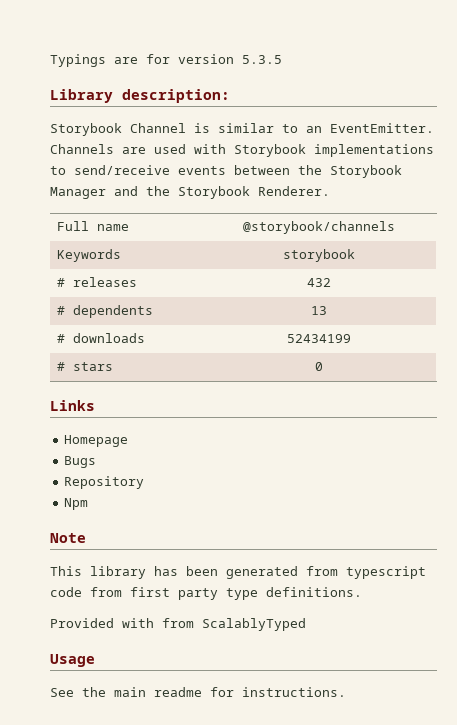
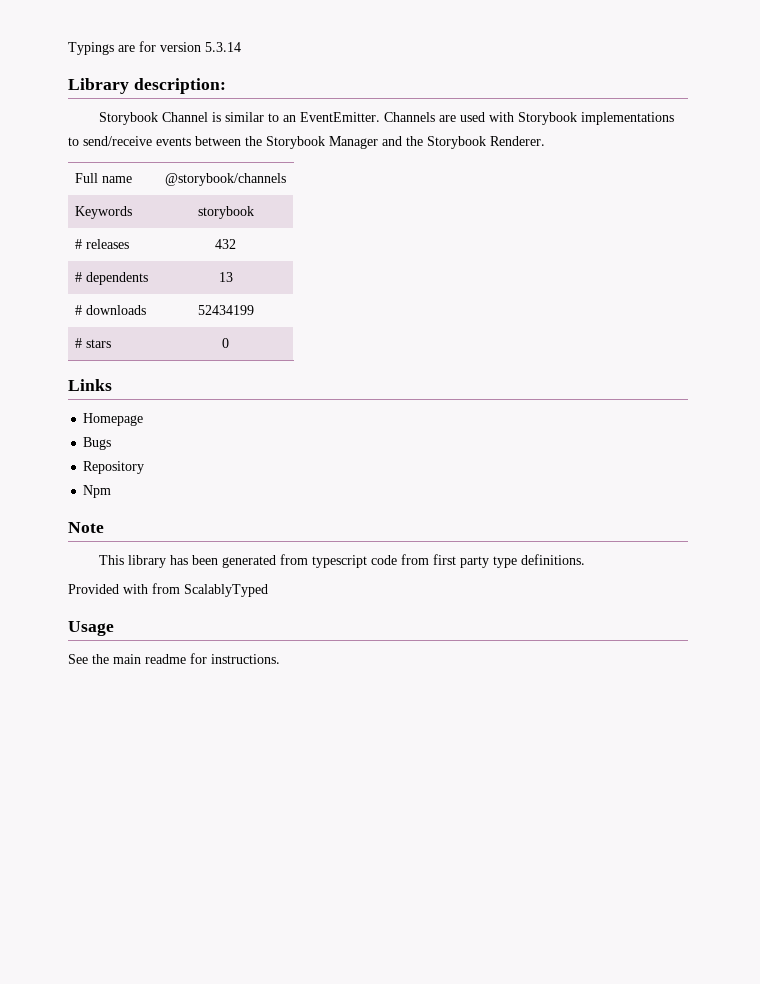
- Typings are for version 5.3.5
+ Typings are for version 5.3.14

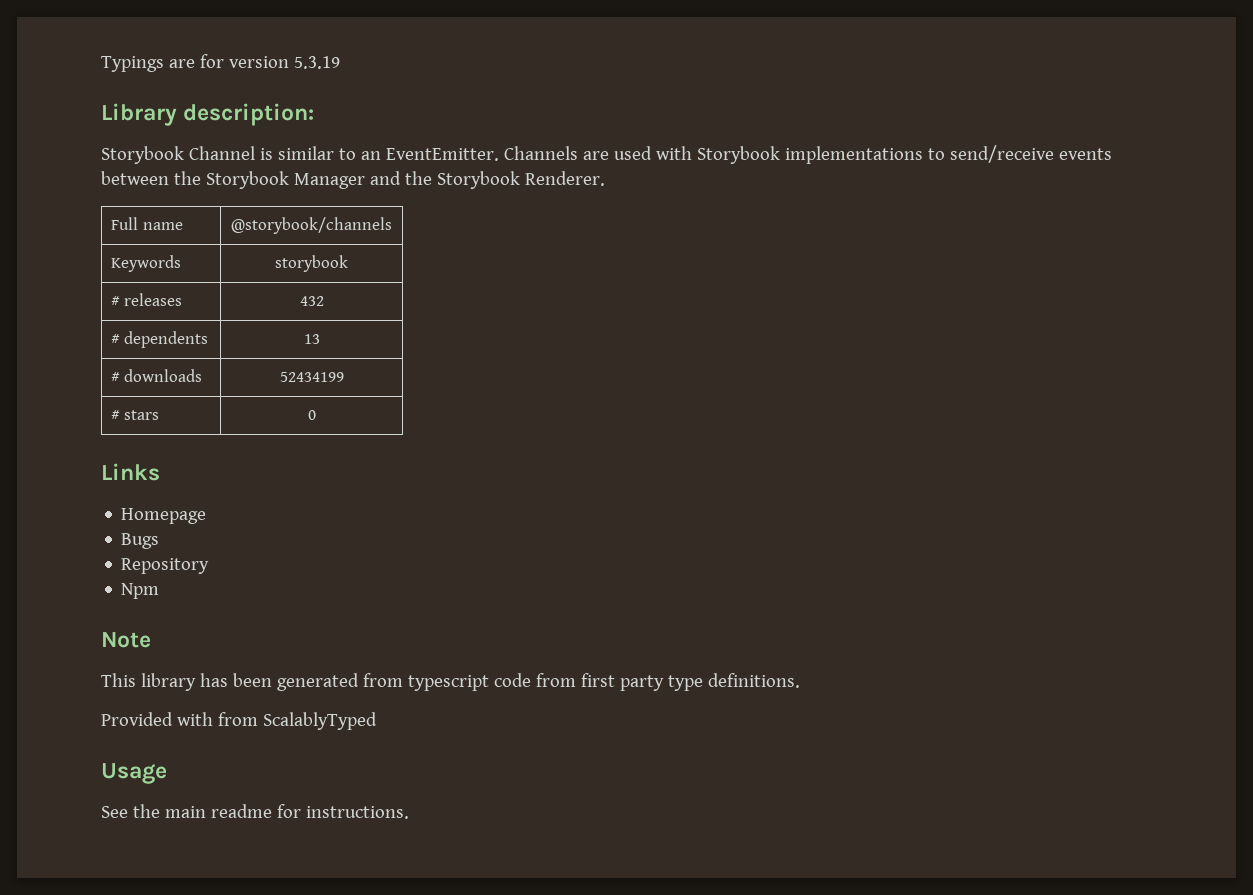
- Typings are for version 5.3.14
+ Typings are for version 5.3.19

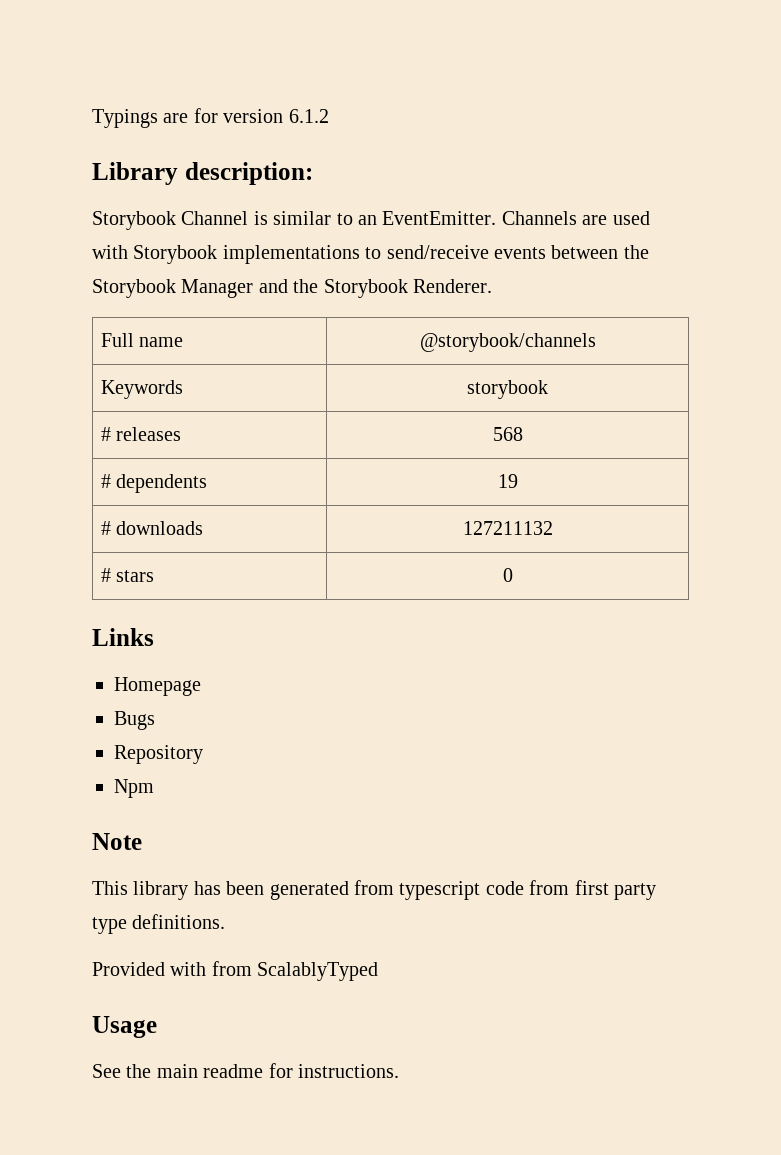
- Typings are for version 5.3.19
+ Typings are for version 6.1.2
- # releases | 432
+ # releases | 568
- # dependents | 13
+ # dependents | 19
- # downloads | 52434199
+ # downloads | 127211132

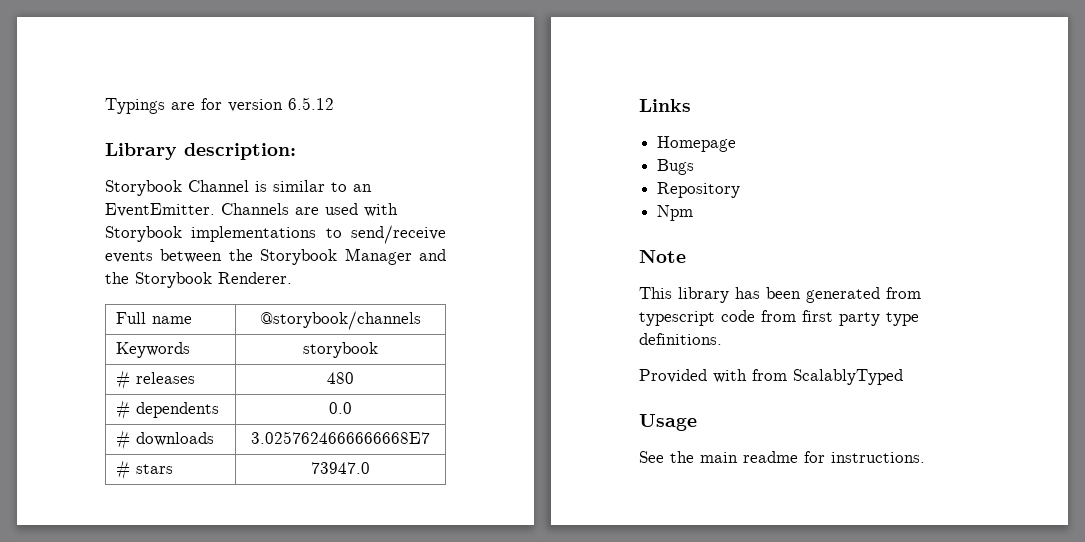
- Typings are for version 6.1.2
+ Typings are for version 6.5.12
- # releases | 568
+ # releases | 480
- # dependents | 19
+ # dependents | 0.0
- # downloads | 127211132
+ # downloads | 3.0257624666666668E7
- # stars | 0
+ # stars | 73947.0

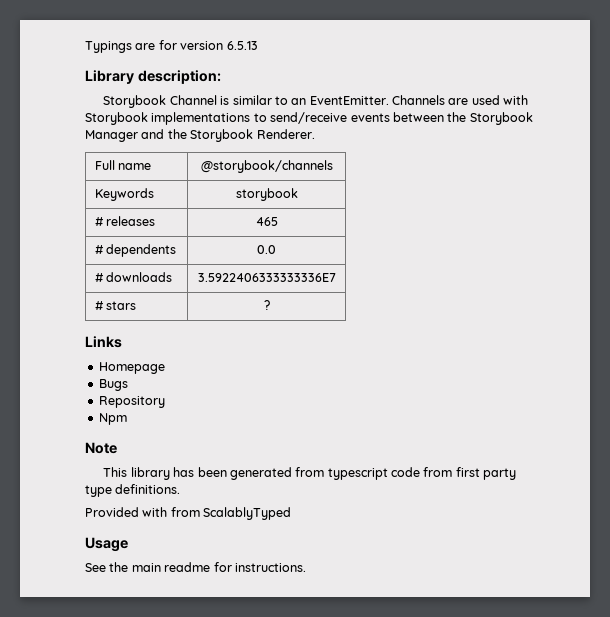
- Typings are for version 6.5.12
+ Typings are for version 6.5.13
- # releases | 480
+ # releases | 465
- # downloads | 3.0257624666666668E7
+ # downloads | 3.5922406333333336E7
- # stars | 73947.0
+ # stars | ?

